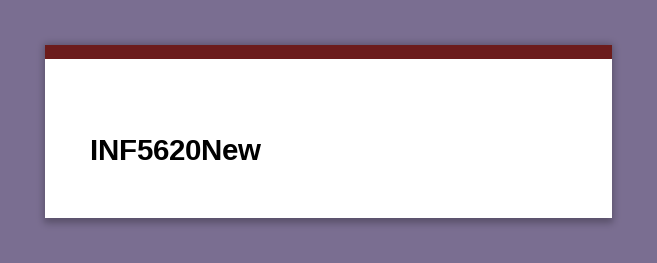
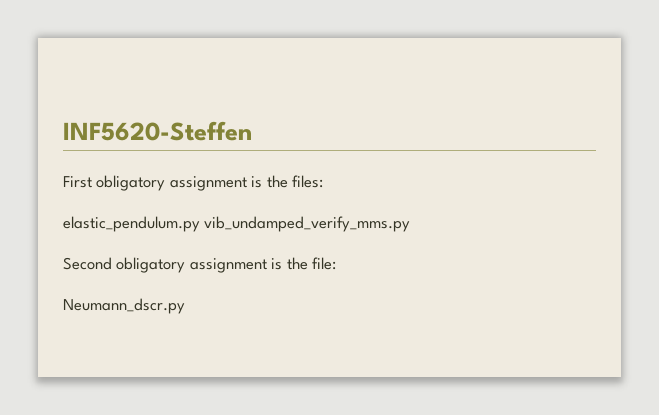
- INF5620New
+ INF5620-Steffen
+ First obligatory assignment is the files:
+ elastic_pendulum.py vib_undamped_verify_mms.py
+ Second obligatory assignment is the file:
+ Neumann_dscr.py

